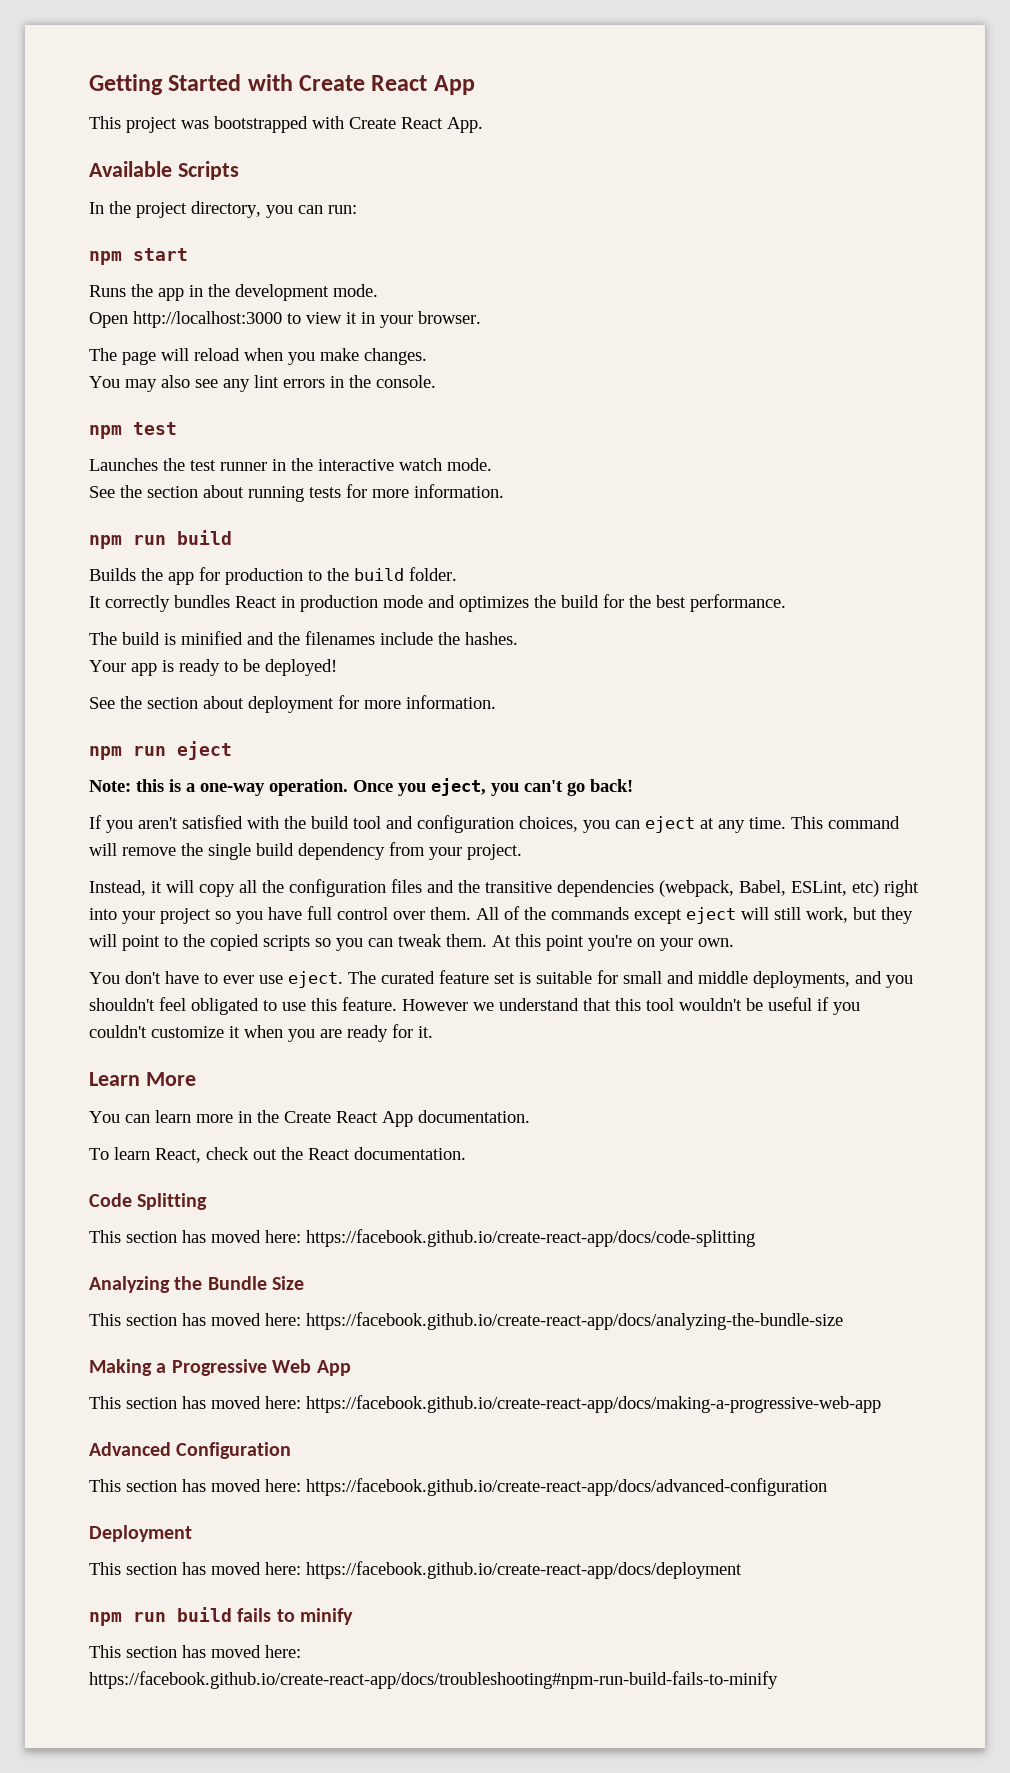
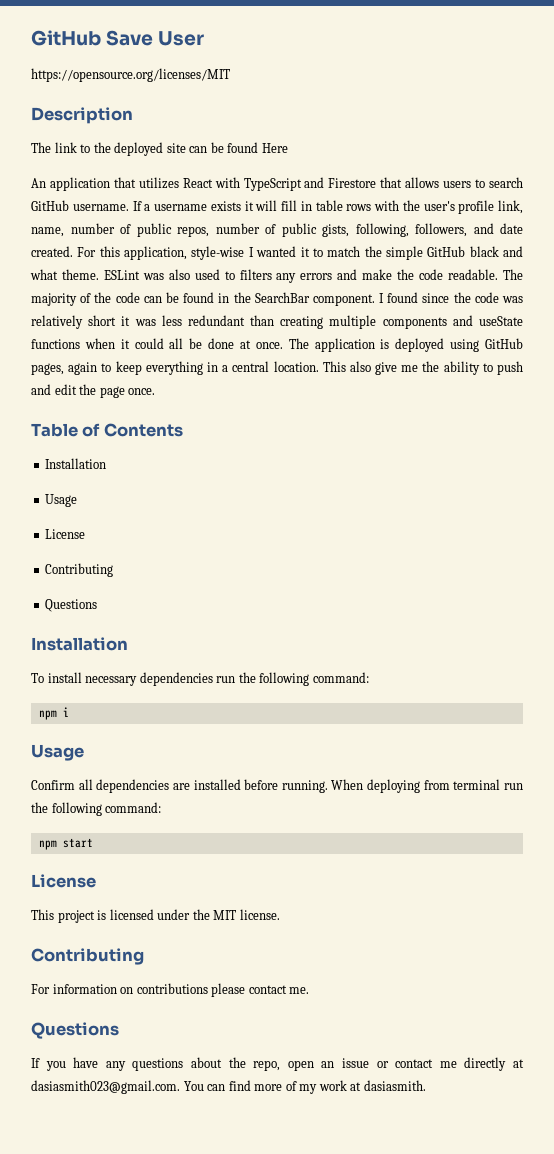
- Getting Started with Create React App
- This project was bootstrapped with Create React App.
- Available Scripts
- In the project directory, you can run:
+ GitHub Save User
+ https://opensource.org/licenses/MIT
+ Description
+ The link to the deployed site can be found Here
+ An application that utilizes React with TypeScript and Firestore that allows users to search GitHub username. If a username exists it will fill in table rows with the user's profile link, name, number of public repos, number of public gists, following, followers, and date created. For this application, style-wise I wanted it to match the simple GitHub black and what theme. ESLint was also used to filters any errors and make the code readable. The majority of the code can be found in the SearchBar component. I found since the code was relatively short it was less redundant than creating multiple components and useState functions when it could all be done at once. The application is deployed using GitHub pages, again to keep everything in a central location. This also give me the ability to push and edit the page once.
+ Table of Contents
+ Installation
+ Usage
+ License
+ Contributing
+ Questions
+ Installation
+ To install necessary dependencies run the following command:
+ npm i
+ Usage
+ Confirm all dependencies are installed before running. When deploying from terminal run the following command:
  npm start
- Runs the app in the development mode.
- Open http://localhost:3000 to view it in your browser.
- The page will reload when you make changes.
- You may also see any lint errors in the console.
- npm test
- Launches the test runner in the interactive watch mode.
- See the section about running tests for more information.
- npm run build
- Builds the app for production to the build folder.
- It correctly bundles React in production mode and optimizes the build for the best performance.
- The build is minified and the filenames include the hashes.
- Your app is ready to be deployed!
- See the section about deployment for more information.
- npm run eject
- Note: this is a one-way operation. Once you eject, you can't go back!
- If you aren't satisfied with the build tool and configuration choices, you can eject at any time. This command will remove the single build dependency from your project.
- Instead, it will copy all the configuration files and the transitive dependencies (webpack, Babel, ESLint, etc) right into your project so you have full control over them. All of the commands except eject will still work, but they will point to the copied scripts so you can tweak them. At this point you're on your own.
- You don't have to ever use eject. The curated feature set is suitable for small and middle deployments, and you shouldn't feel obligated to use this feature. However we understand that this tool wouldn't be useful if you couldn't customize it when you are ready for it.
- Learn More
- You can learn more in the Create React App documentation.
- To learn React, check out the React documentation.
- Code Splitting
- This section has moved here: https://facebook.github.io/create-react-app/docs/code-splitting
- Analyzing the Bundle Size
- This section has moved here: https://facebook.github.io/create-react-app/docs/analyzing-the-bundle-size
- Making a Progressive Web App
- This section has moved here: https://facebook.github.io/create-react-app/docs/making-a-progressive-web-app
- Advanced Configuration
- This section has moved here: https://facebook.github.io/create-react-app/docs/advanced-configuration
- Deployment
- This section has moved here: https://facebook.github.io/create-react-app/docs/deployment
- npm run build fails to minify
- This section has moved here: https://facebook.github.io/create-react-app/docs/troubleshooting#npm-run-build-fails-to-minify
+ License
+ This project is licensed under the MIT license.
+ Contributing
+ For information on contributions please contact me.
+ Questions
+ If you have any questions about the repo, open an issue or contact me directly at dasiasmith023@gmail.com. You can find more of my work at dasiasmith.

